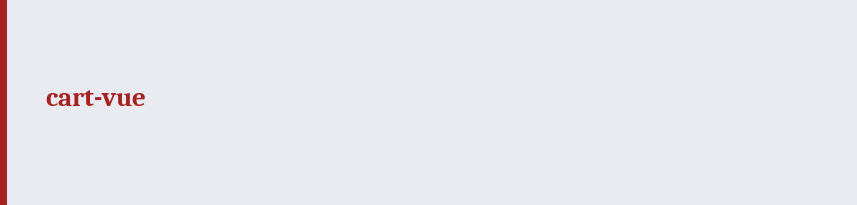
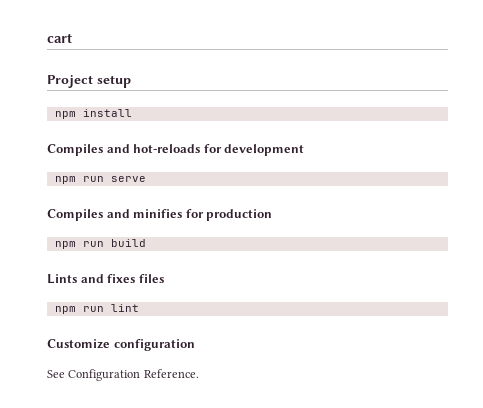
- cart-vue
+ cart
+ Project setup
+ npm install
+ Compiles and hot-reloads for development
+ npm run serve
+ Compiles and minifies for production
+ npm run build
+ Lints and fixes files
+ npm run lint
+ Customize configuration
+ See Configuration Reference.

